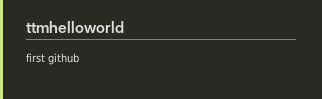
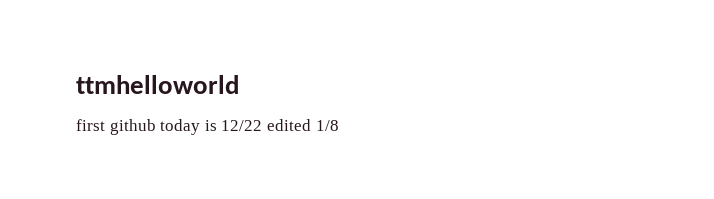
- first github
+ first github today is 12/22 edited 1/8

